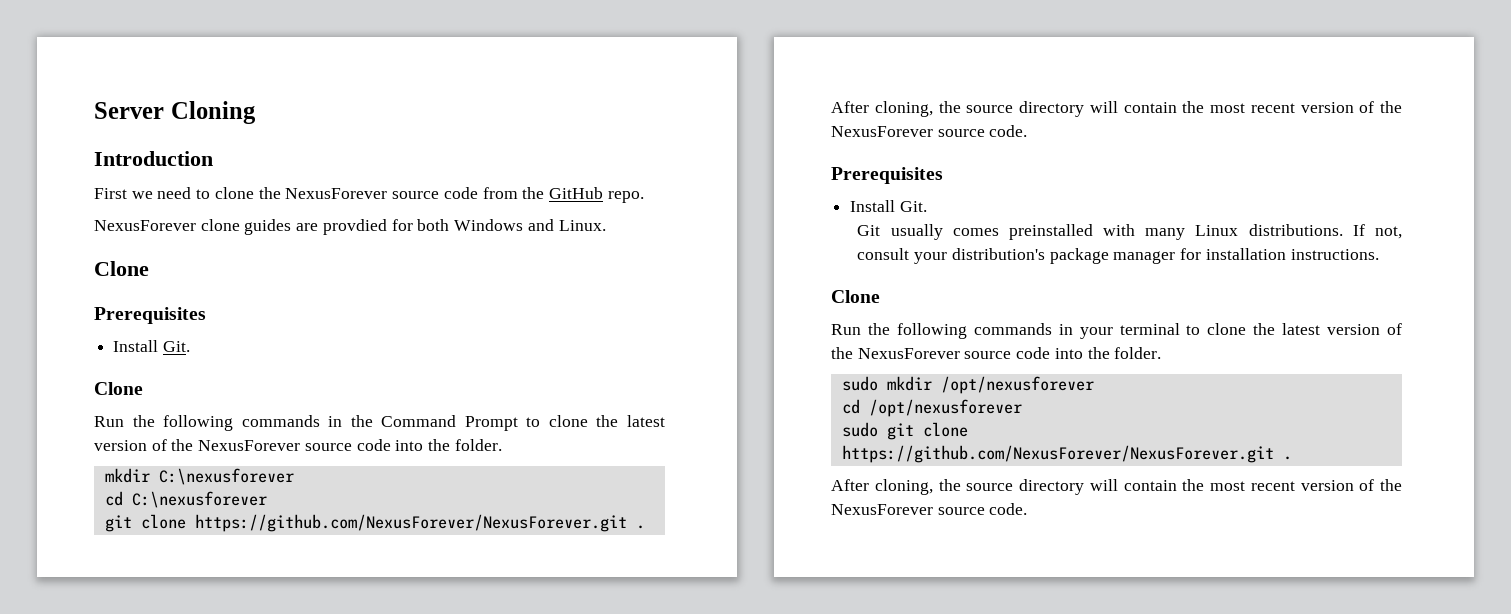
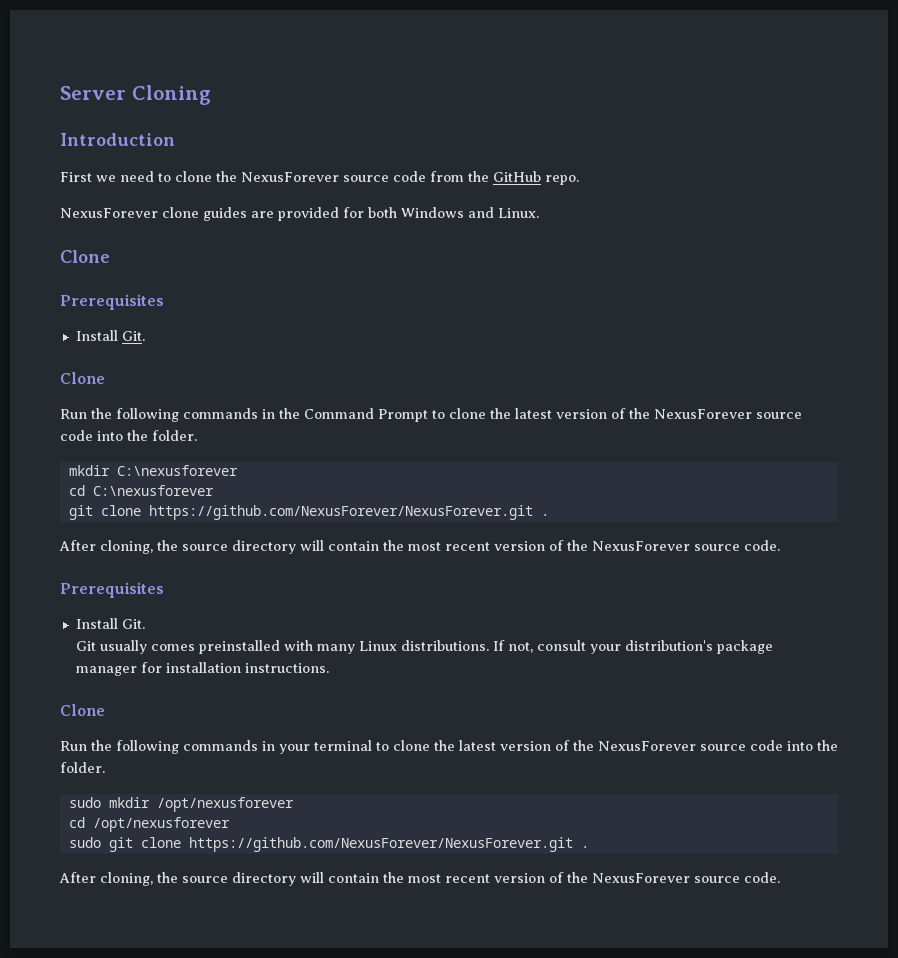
- NexusForever clone guides are provdied for both Windows and Linux.
+ NexusForever clone guides are provided for both Windows and Linux.

